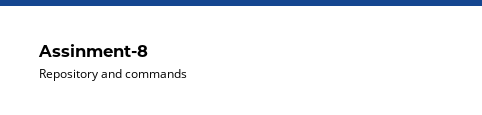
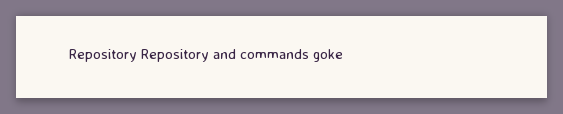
- Assinment-8
- Repository and commands
+ Repository Repository and commands goke

